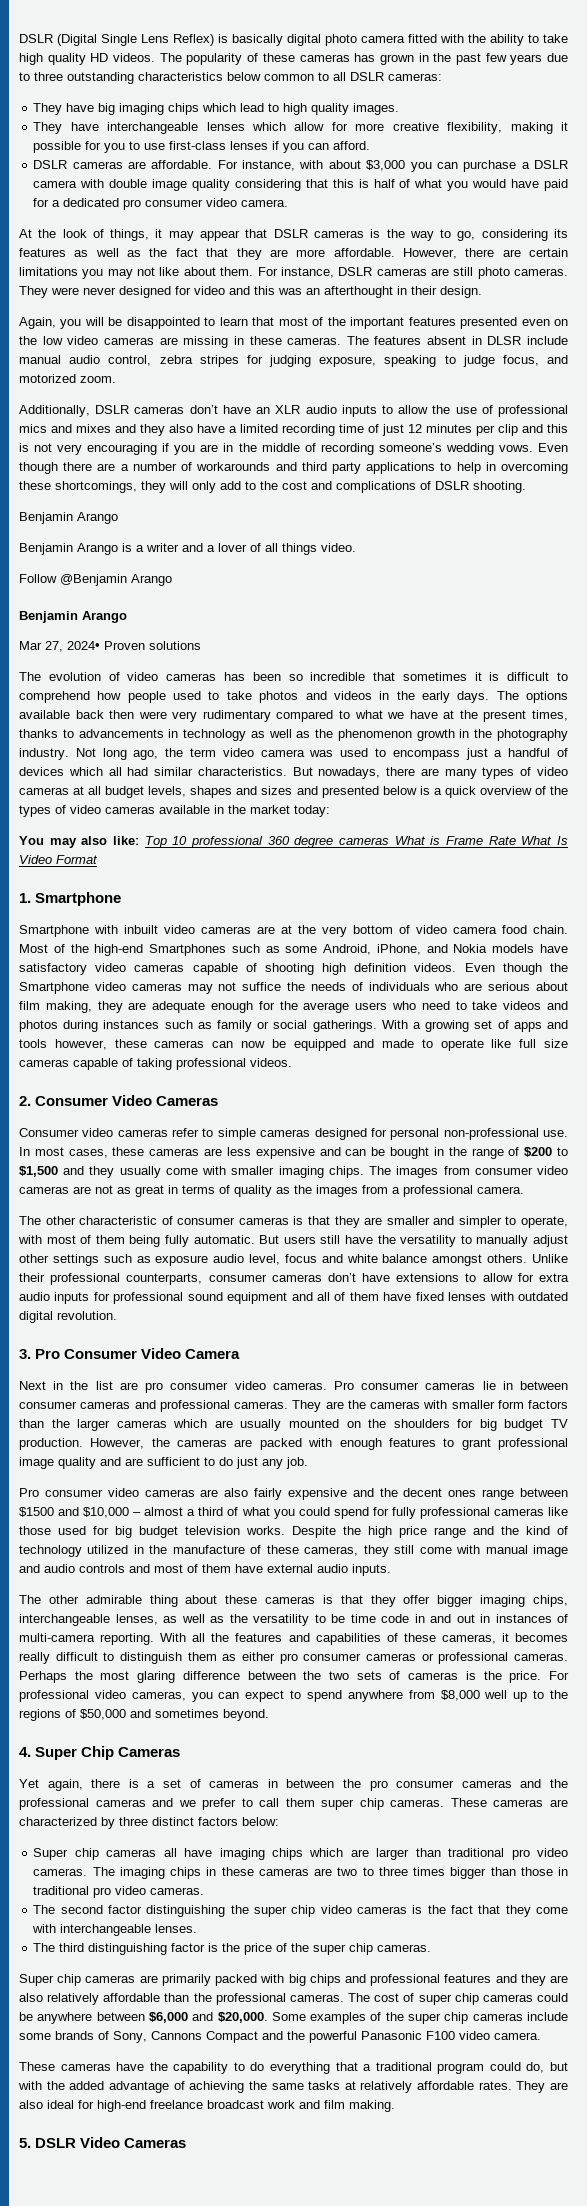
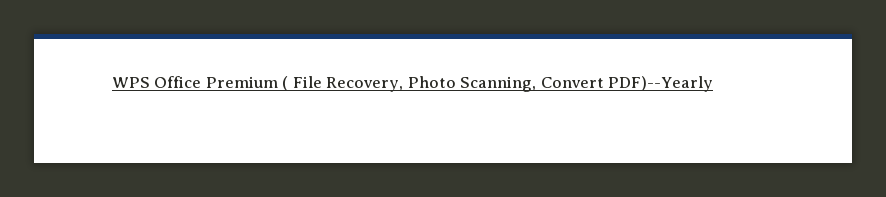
- DSLR (Digital Single Lens Reflex) is basically digital photo camera fitted with the ability to take high quality HD videos. The popularity of these cameras has grown in the past few years due to three outstanding characteristics below common to all DSLR cameras:
- They have big imaging chips which lead to high quality images.
- They have interchangeable lenses which allow for more creative flexibility, making it possible for you to use first-class lenses if you can afford.
- DSLR cameras are affordable. For instance, with about $3,000 you can purchase a DSLR camera with double image quality considering that this is half of what you would have paid for a dedicated pro consumer video camera.
- At the look of things, it may appear that DSLR cameras is the way to go, considering its features as well as the fact that they are more affordable. However, there are certain limitations you may not like about them. For instance, DSLR cameras are still photo cameras. They were never designed for video and this was an afterthought in their design.
- Again, you will be disappointed to learn that most of the important features presented even on the low video cameras are missing in these cameras. The features absent in DLSR include manual audio control, zebra stripes for judging exposure, speaking to judge focus, and motorized zoom.
- Additionally, DSLR cameras don’t have an XLR audio inputs to allow the use of professional mics and mixes and they also have a limited recording time of just 12 minutes per clip and this is not very encouraging if you are in the middle of recording someone’s wedding vows. Even though there are a number of workarounds and third party applications to help in overcoming these shortcomings, they will only add to the cost and complications of DSLR shooting.
- Benjamin Arango
- Benjamin Arango is a writer and a lover of all things video.
- Follow @Benjamin Arango
- Benjamin Arango
- Mar 27, 2024• Proven solutions
- The evolution of video cameras has been so incredible that sometimes it is difficult to comprehend how people used to take photos and videos in the early days. The options available back then were very rudimentary compared to what we have at the present times, thanks to advancements in technology as well as the phenomenon growth in the photography industry. Not long ago, the term video camera was used to encompass just a handful of devices which all had similar characteristics. But nowadays, there are many types of video cameras at all budget levels, shapes and sizes and presented below is a quick overview of the types of video cameras available in the market today:
- You may also like: Top 10 professional 360 degree cameras What is Frame Rate What Is Video Format
- 1. Smartphone
- Smartphone with inbuilt video cameras are at the very bottom of video camera food chain. Most of the high-end Smartphones such as some Android, iPhone, and Nokia models have satisfactory video cameras capable of shooting high definition videos. Even though the Smartphone video cameras may not suffice the needs of individuals who are serious about film making, they are adequate enough for the average users who need to take videos and photos during instances such as family or social gatherings. With a growing set of apps and tools however, these cameras can now be equipped and made to operate like full size cameras capable of taking professional videos.
- 2. Consumer Video Cameras
- Consumer video cameras refer to simple cameras designed for personal non-professional use. In most cases, these cameras are less expensive and can be bought in the range of $200 to $1,500 and they usually come with smaller imaging chips. The images from consumer video cameras are not as great in terms of quality as the images from a professional camera.
- The other characteristic of consumer cameras is that they are smaller and simpler to operate, with most of them being fully automatic. But users still have the versatility to manually adjust other settings such as exposure audio level, focus and white balance amongst others. Unlike their professional counterparts, consumer cameras don’t have extensions to allow for extra audio inputs for professional sound equipment and all of them have fixed lenses with outdated digital revolution.
- 3. Pro Consumer Video Camera
- Next in the list are pro consumer video cameras. Pro consumer cameras lie in between consumer cameras and professional cameras. They are the cameras with smaller form factors than the larger cameras which are usually mounted on the shoulders for big budget TV production. However, the cameras are packed with enough features to grant professional image quality and are sufficient to do just any job.
- Pro consumer video cameras are also fairly expensive and the decent ones range between $1500 and $10,000 – almost a third of what you could spend for fully professional cameras like those used for big budget television works. Despite the high price range and the kind of technology utilized in the manufacture of these cameras, they still come with manual image and audio controls and most of them have external audio inputs.
- The other admirable thing about these cameras is that they offer bigger imaging chips, interchangeable lenses, as well as the versatility to be time code in and out in instances of multi-camera reporting. With all the features and capabilities of these cameras, it becomes really difficult to distinguish them as either pro consumer cameras or professional cameras. Perhaps the most glaring difference between the two sets of cameras is the price. For professional video cameras, you can expect to spend anywhere from $8,000 well up to the regions of $50,000 and sometimes beyond.
- 4. Super Chip Cameras
- Yet again, there is a set of cameras in between the pro consumer cameras and the professional cameras and we prefer to call them super chip cameras. These cameras are characterized by three distinct factors below:
- Super chip cameras all have imaging chips which are larger than traditional pro video cameras. The imaging chips in these cameras are two to three times bigger than those in traditional pro video cameras.
- The second factor distinguishing the super chip video cameras is the fact that they come with interchangeable lenses.
- The third distinguishing factor is the price of the super chip cameras.
- Super chip cameras are primarily packed with big chips and professional features and they are also relatively affordable than the professional cameras. The cost of super chip cameras could be anywhere between $6,000 and $20,000. Some examples of the super chip cameras include some brands of Sony, Cannons Compact and the powerful Panasonic F100 video camera.
- These cameras have the capability to do everything that a traditional program could do, but with the added advantage of achieving the same tasks at relatively affordable rates. They are also ideal for high-end freelance broadcast work and film making.
- 5. DSLR Video Cameras
+ WPS Office Premium ( File Recovery, Photo Scanning, Convert PDF)--Yearly

